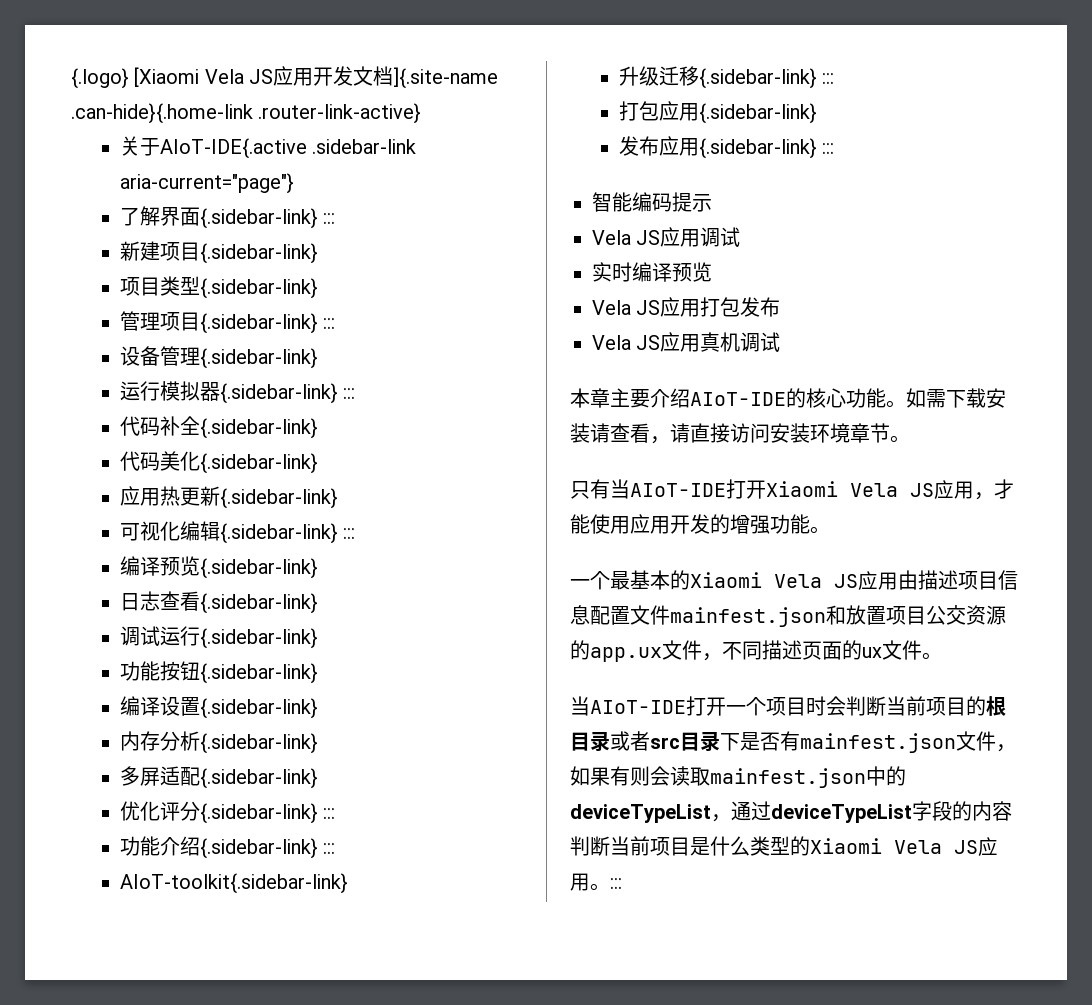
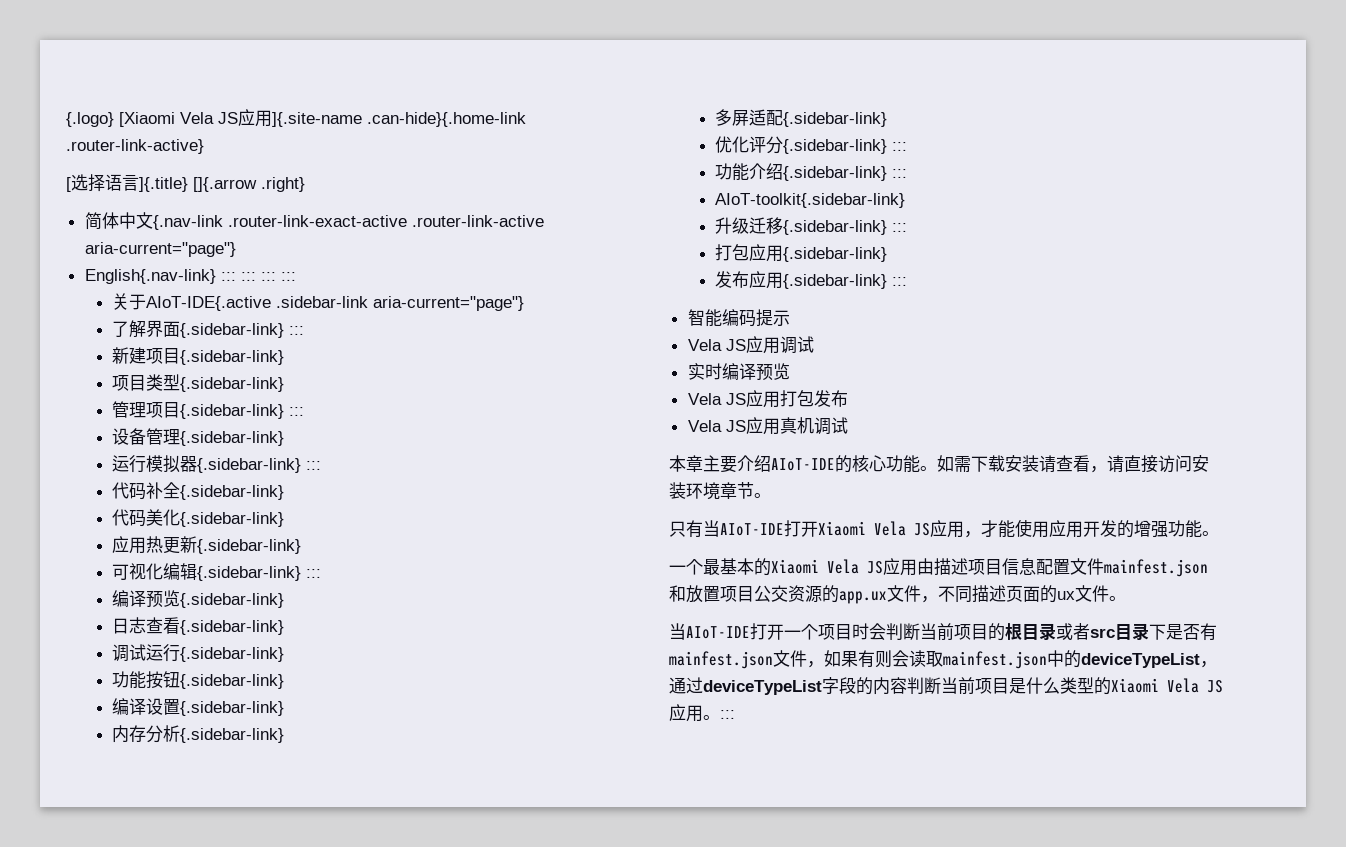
- {.logo} [Xiaomi Vela JS应用开发文档]{.site-name .can-hide}{.home-link .router-link-active}
+ {.logo} [Xiaomi Vela JS应用]{.site-name .can-hide}{.home-link .router-link-active}
+ [选择语言]{.title} []{.arrow .right}
+ 简体中文{.nav-link .router-link-exact-active .router-link-active aria-current="page"}
+ English{.nav-link} ::: ::: ::: :::

